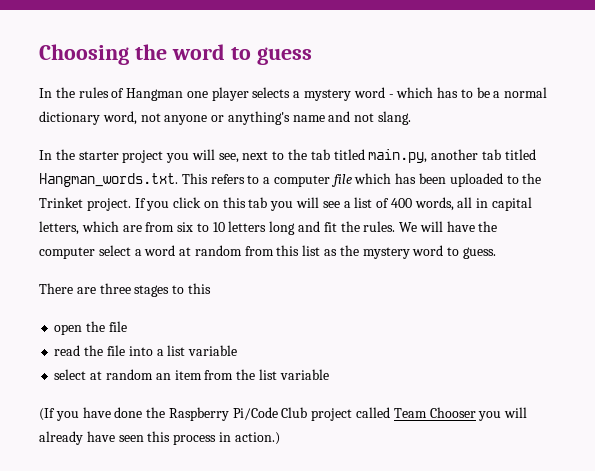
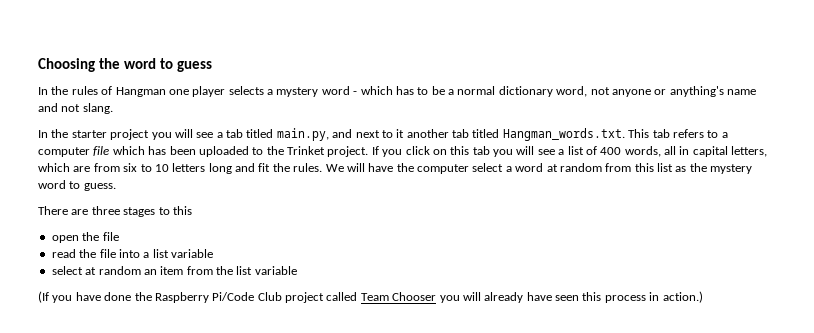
- In the starter project you will see, next to the tab titled main.py, another tab titled Hangman_words.txt. This refers to a computer file which has been uploaded to the Trinket project.
+ In the starter project you will see a tab titled main.py, and next to it another tab titled Hangman_words.txt. This tab refers to a computer file which has been uploaded to the Trinket project.

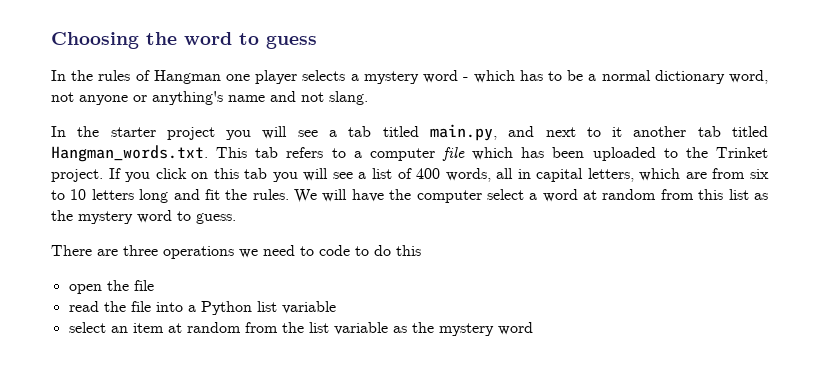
- There are three stages to this
+ There are three operations we need to code to do this
- read the file into a list variable
+ read the file into a Python list variable
- select at random an item from the list variable
- (If you have done the Raspberry Pi/Code Club project called Team Chooser you will already have seen this process in action.)
+ select an item at random from the list variable as the mystery word

